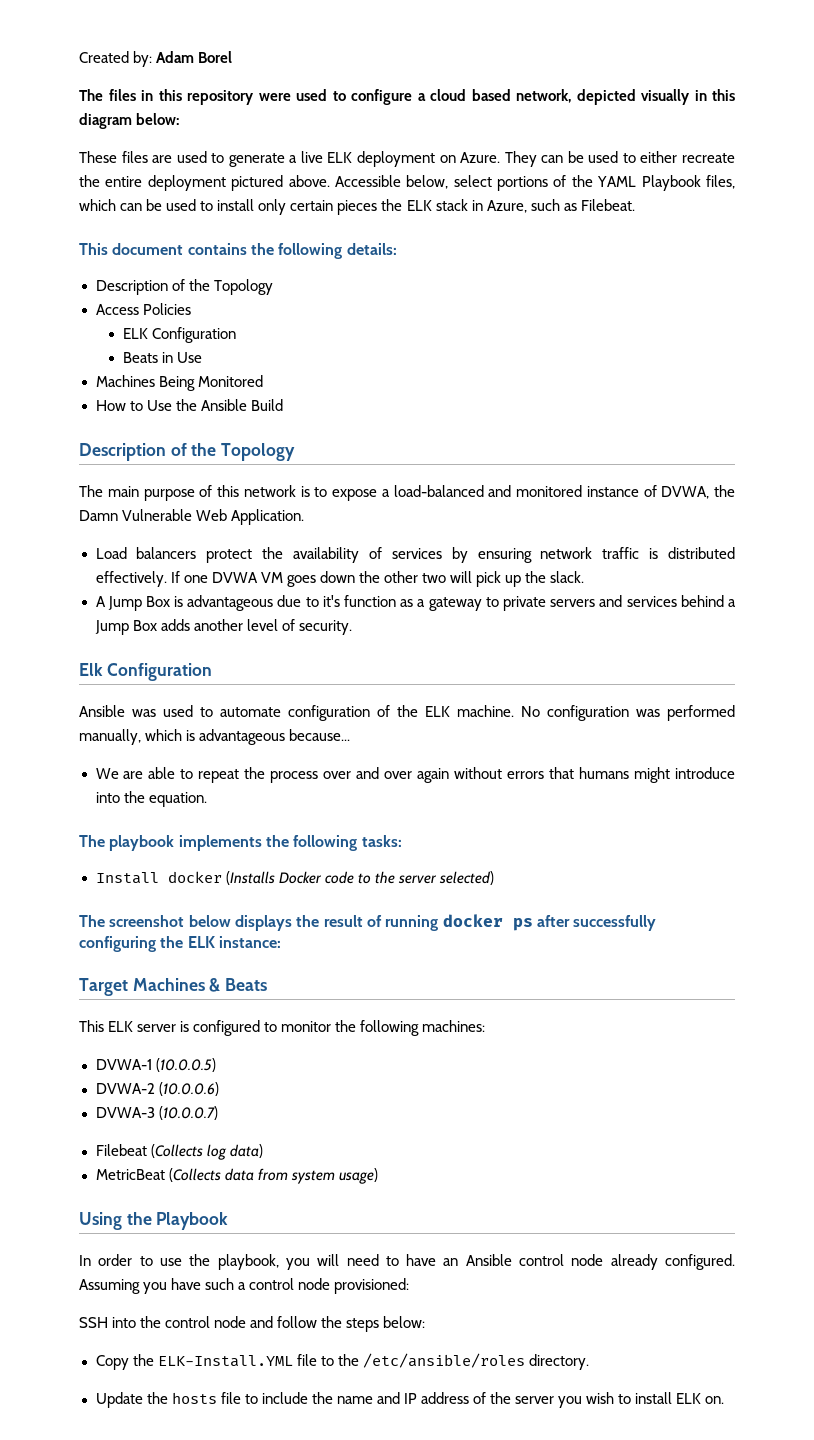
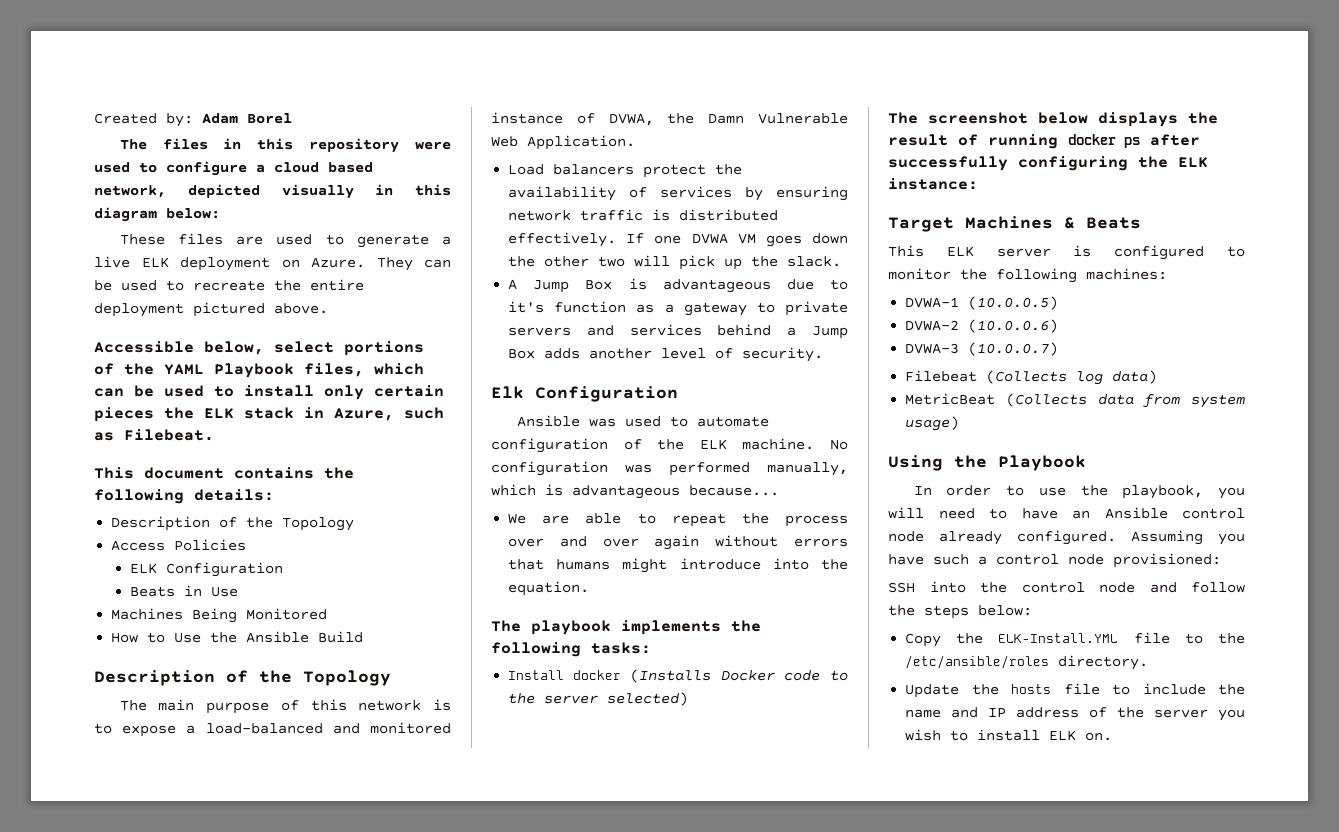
- They can be used to either recreate the entire deployment pictured above. Accessible below, select portions of the YAML Playbook files, which can be used to install only certain pieces the ELK stack in Azure, such as Filebeat.
+ They can be used to recreate the entire deployment pictured above.
+ Accessible below, select portions of the YAML Playbook files, which can be used to install only certain pieces the ELK stack in Azure, such as Filebeat.

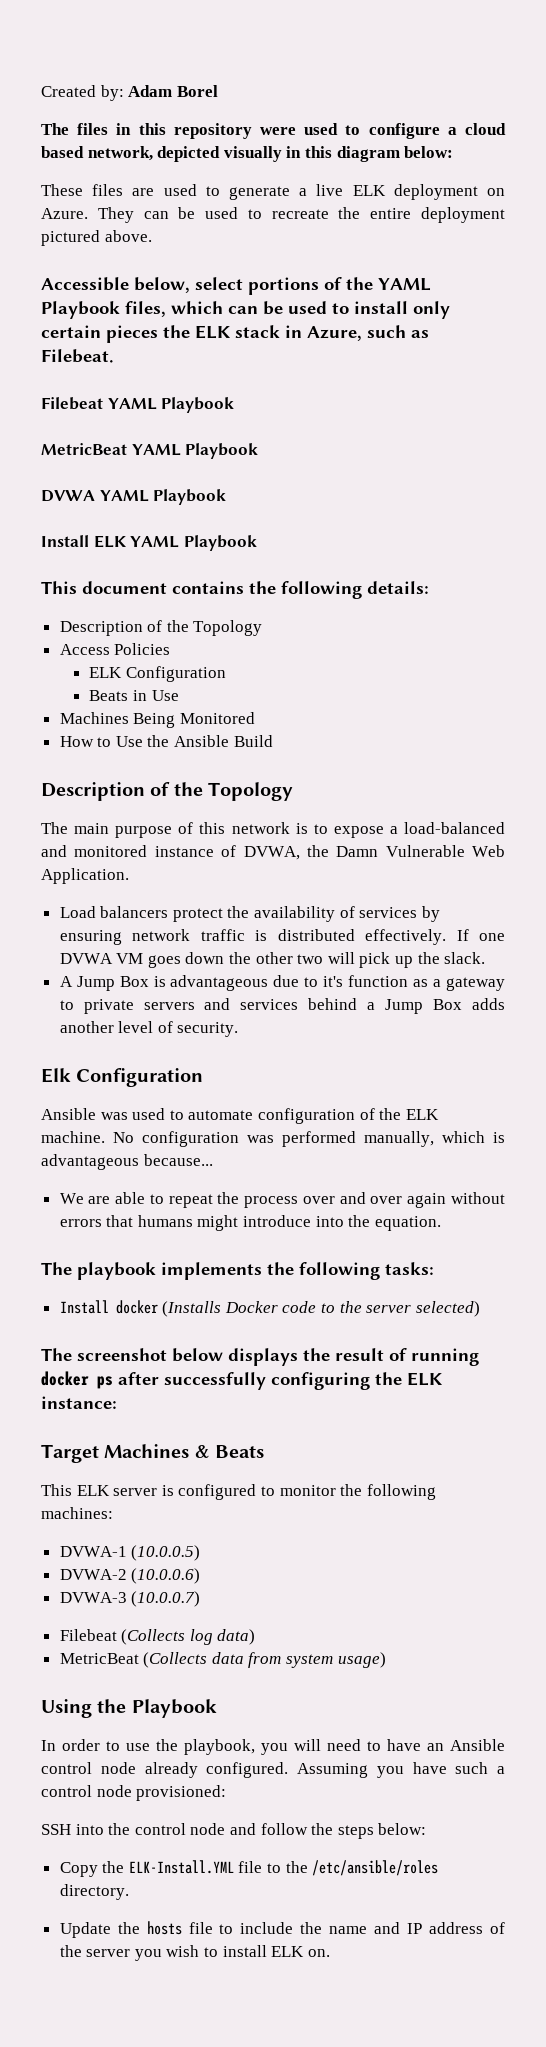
+ Filebeat YAML Playbook
+ MetricBeat YAML Playbook
+ DVWA YAML Playbook
+ Install ELK YAML Playbook

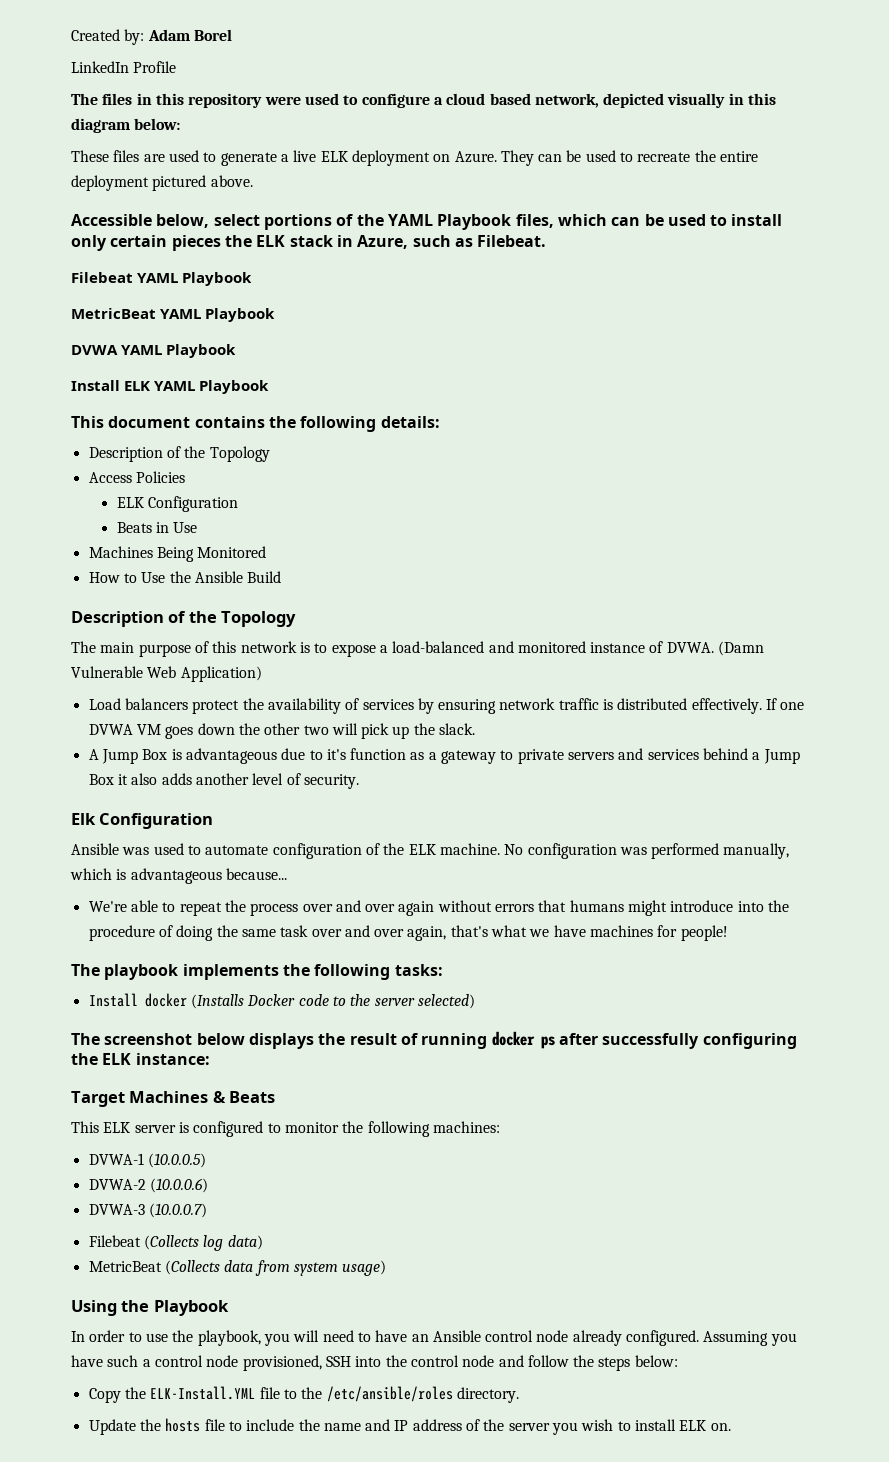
+ LinkedIn Profile
- The main purpose of this network is to expose a load-balanced and monitored instance of DVWA, the Damn Vulnerable Web Application.
+ The main purpose of this network is to expose a load-balanced and monitored instance of DVWA. (Damn Vulnerable Web Application)
- A Jump Box is advantageous due to it's function as a gateway to private servers and services behind a Jump Box adds another level of security.
+ A Jump Box is advantageous due to it's function as a gateway to private servers and services behind a Jump Box it also adds another level of security.
- We are able to repeat the process over and over again without errors that humans might introduce into the equation.
+ We're able to repeat the process over and over again without errors that humans might introduce into the procedure of doing the same task over and over again, that's what we have machines for people!
- Assuming you have such a control node provisioned:
- SSH into the control node and follow the steps below:
+ Assuming you have such a control node provisioned, SSH into the control node and follow the steps below:

